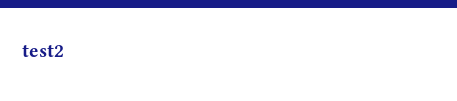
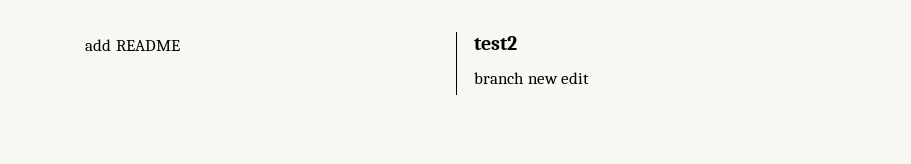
+ add README
+ branch new edit

